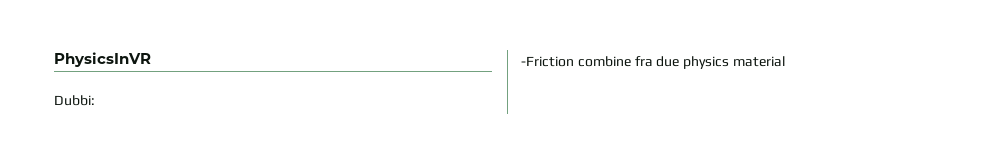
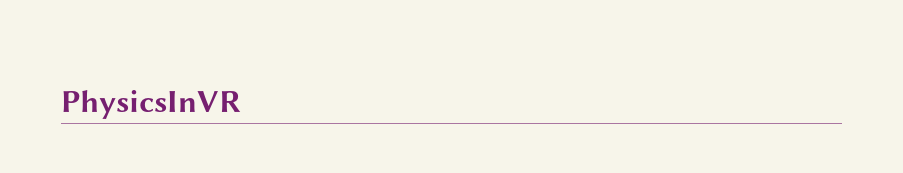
- Dubbi:
- -Friction combine fra due physics material

